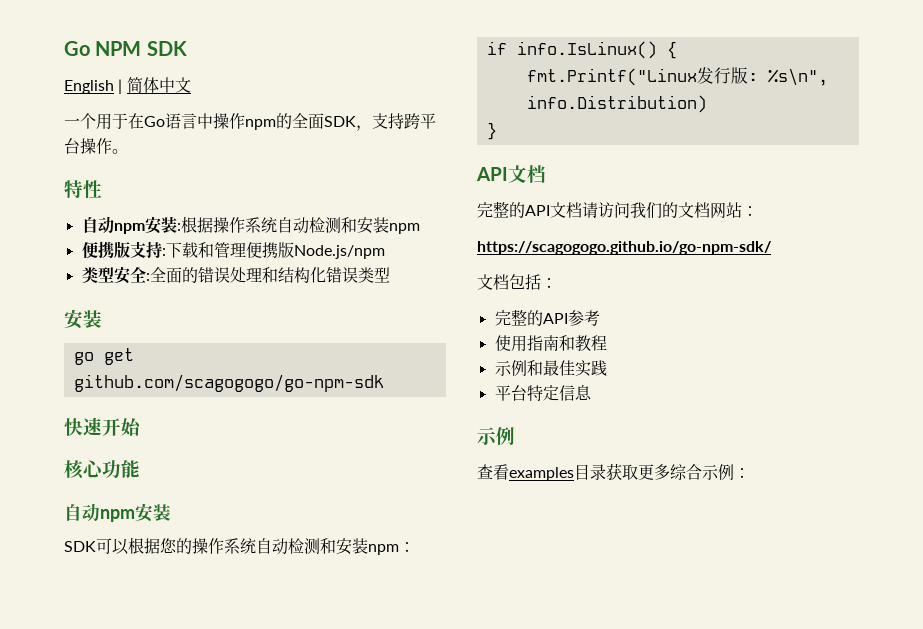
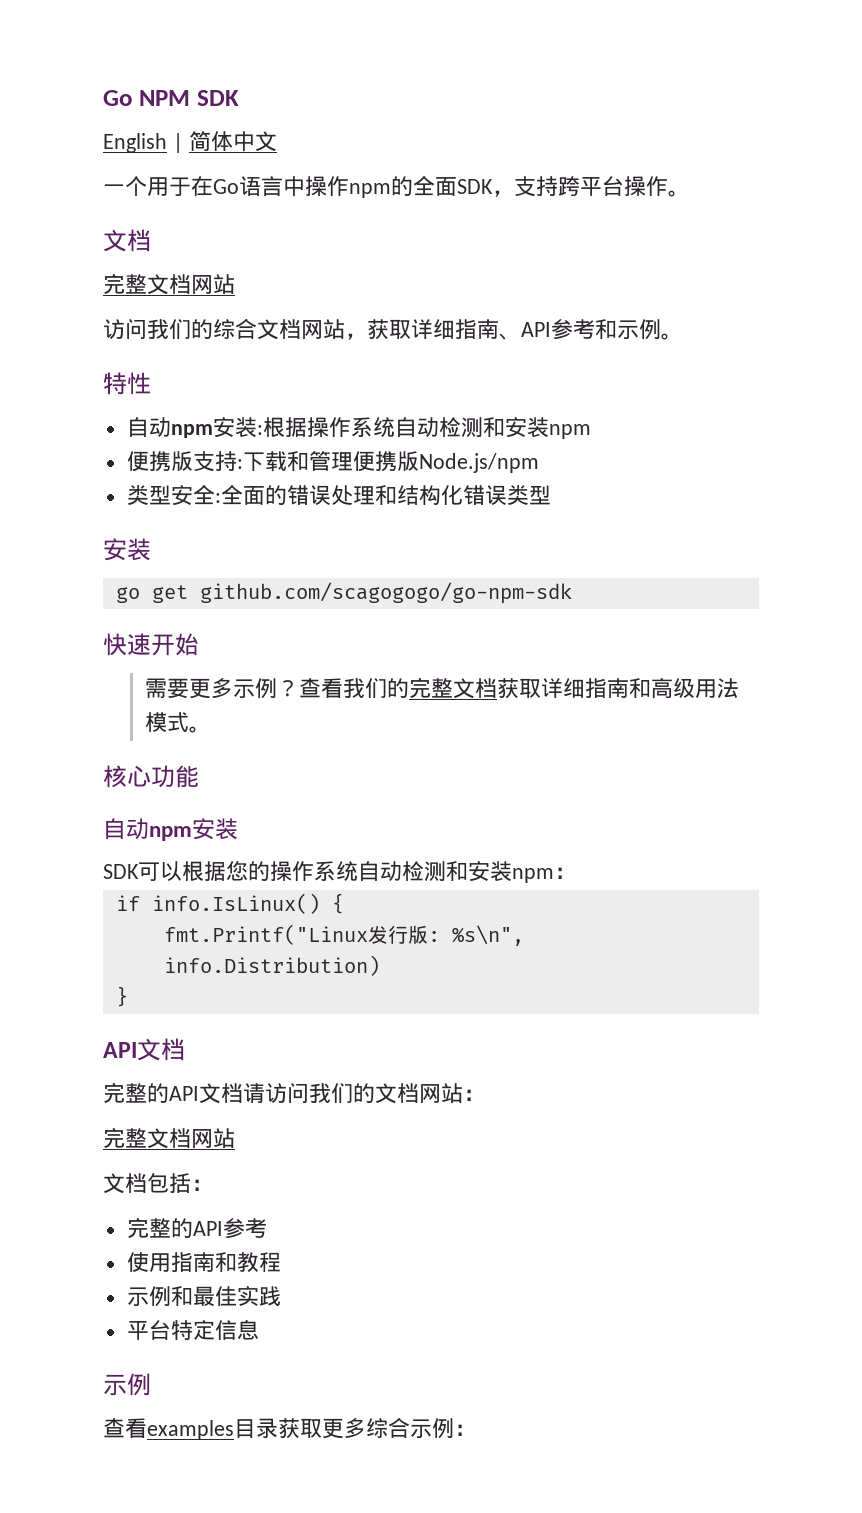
  一个用于在Go语言中操作npm的全面SDK，支持跨平台操作。
+ 文档
+ 完整文档网站
+ 访问我们的综合文档网站，获取详细指南、API参考和示例。
+ 需要更多示例？查看我们的完整文档获取详细指南和高级用法模式。
  完整的API文档请访问我们的文档网站：
- https://scagogogo.github.io/go-npm-sdk/
+ 完整文档网站

